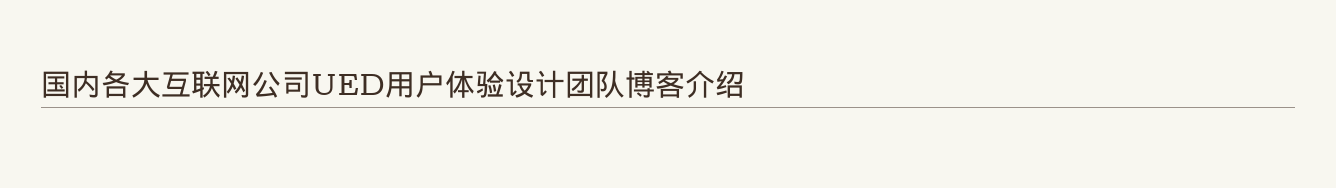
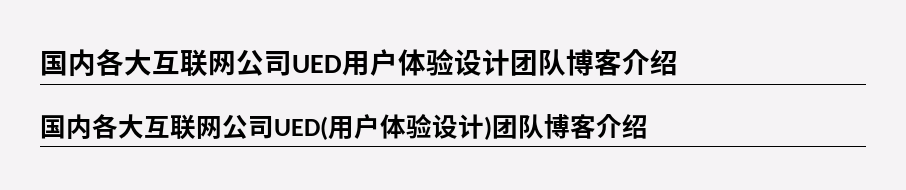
+ 国内各大互联网公司UED(用户体验设计)团队博客介绍

